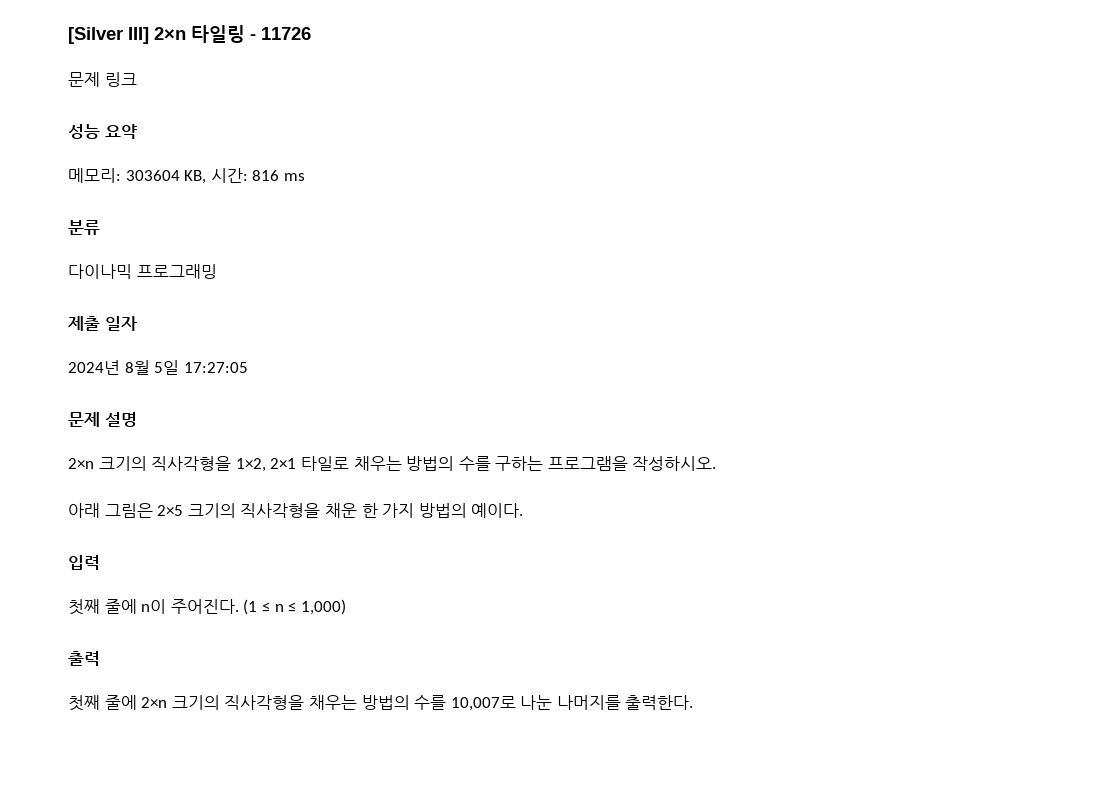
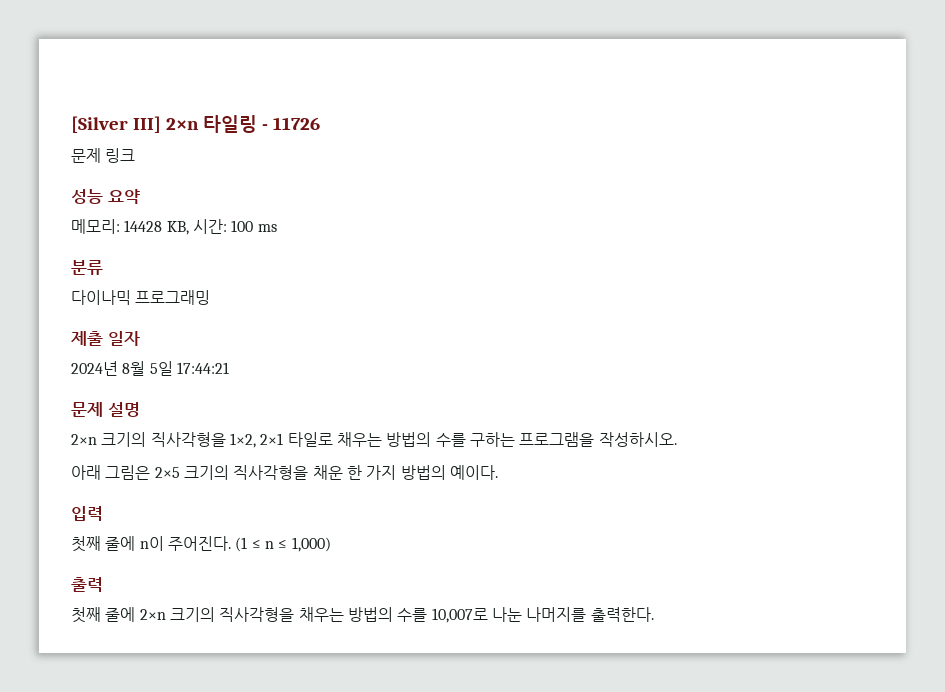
- 메모리: 303604 KB, 시간: 816 ms
+ 메모리: 14428 KB, 시간: 100 ms
- 2024년 8월 5일 17:27:05
+ 2024년 8월 5일 17:44:21

